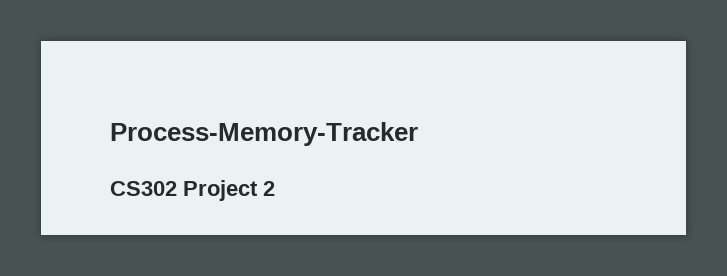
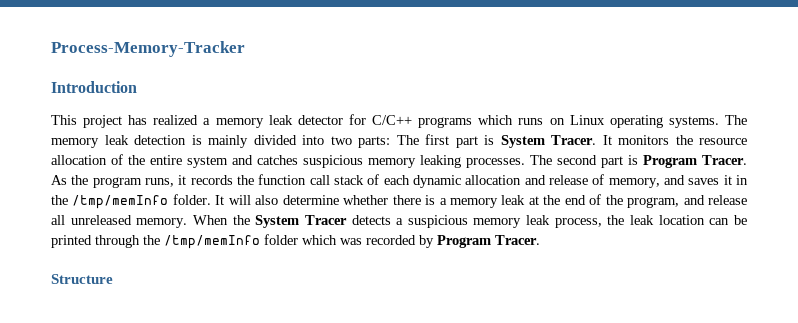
- CS302 Project 2
+ Introduction
+ This project has realized a memory leak detector for C/C++ programs which runs on Linux operating systems. The memory leak detection is mainly divided into two parts: The first part is System Tracer. It monitors the resource allocation of the entire system and catches suspicious memory leaking processes. The second part is Program Tracer. As the program runs, it records the function call stack of each dynamic allocation and release of memory, and saves it in the /tmp/memInfo folder. It will also determine whether there is a memory leak at the end of the program, and release all unreleased memory. When the System Tracer detects a suspicious memory leak process, the leak location can be printed through the /tmp/memInfo folder which was recorded by Program Tracer.
+ Structure

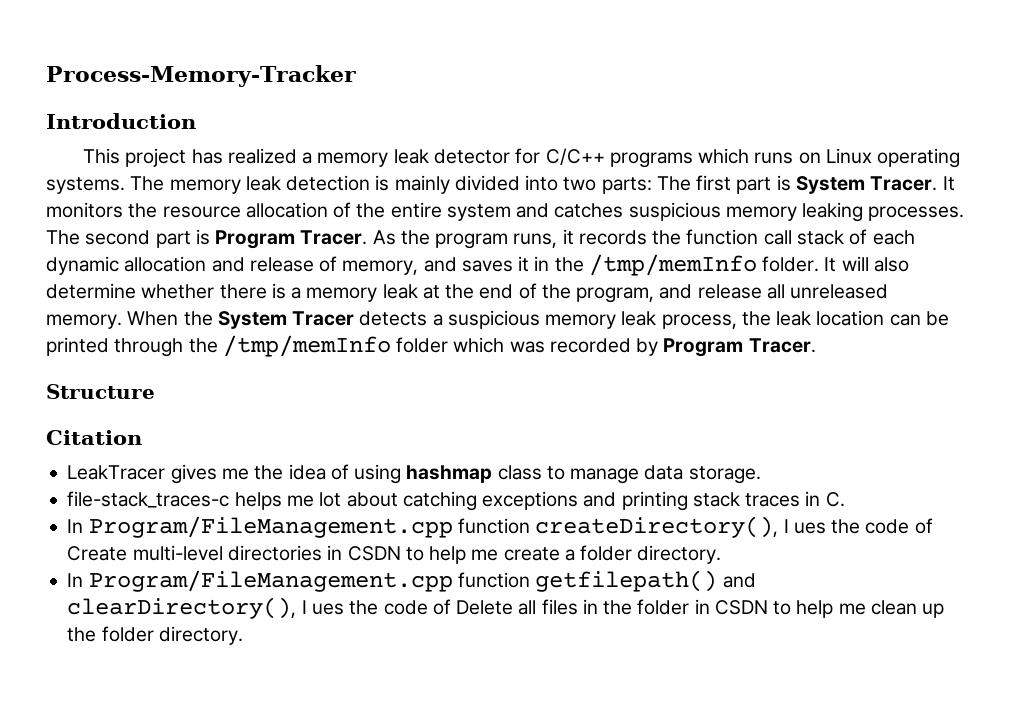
+ Citation
+ LeakTracer gives me the idea of using hashmap class to manage data storage.
+ file-stack_traces-c helps me lot about catching exceptions and printing stack traces in C.
+ In Program/FileManagement.cpp function createDirectory(), I ues the code of Create multi-level directories in CSDN to help me create a folder directory.
+ In Program/FileManagement.cpp function getfilepath() and clearDirectory(), I ues the code of Delete all files in the folder in CSDN to help me clean up the folder directory.

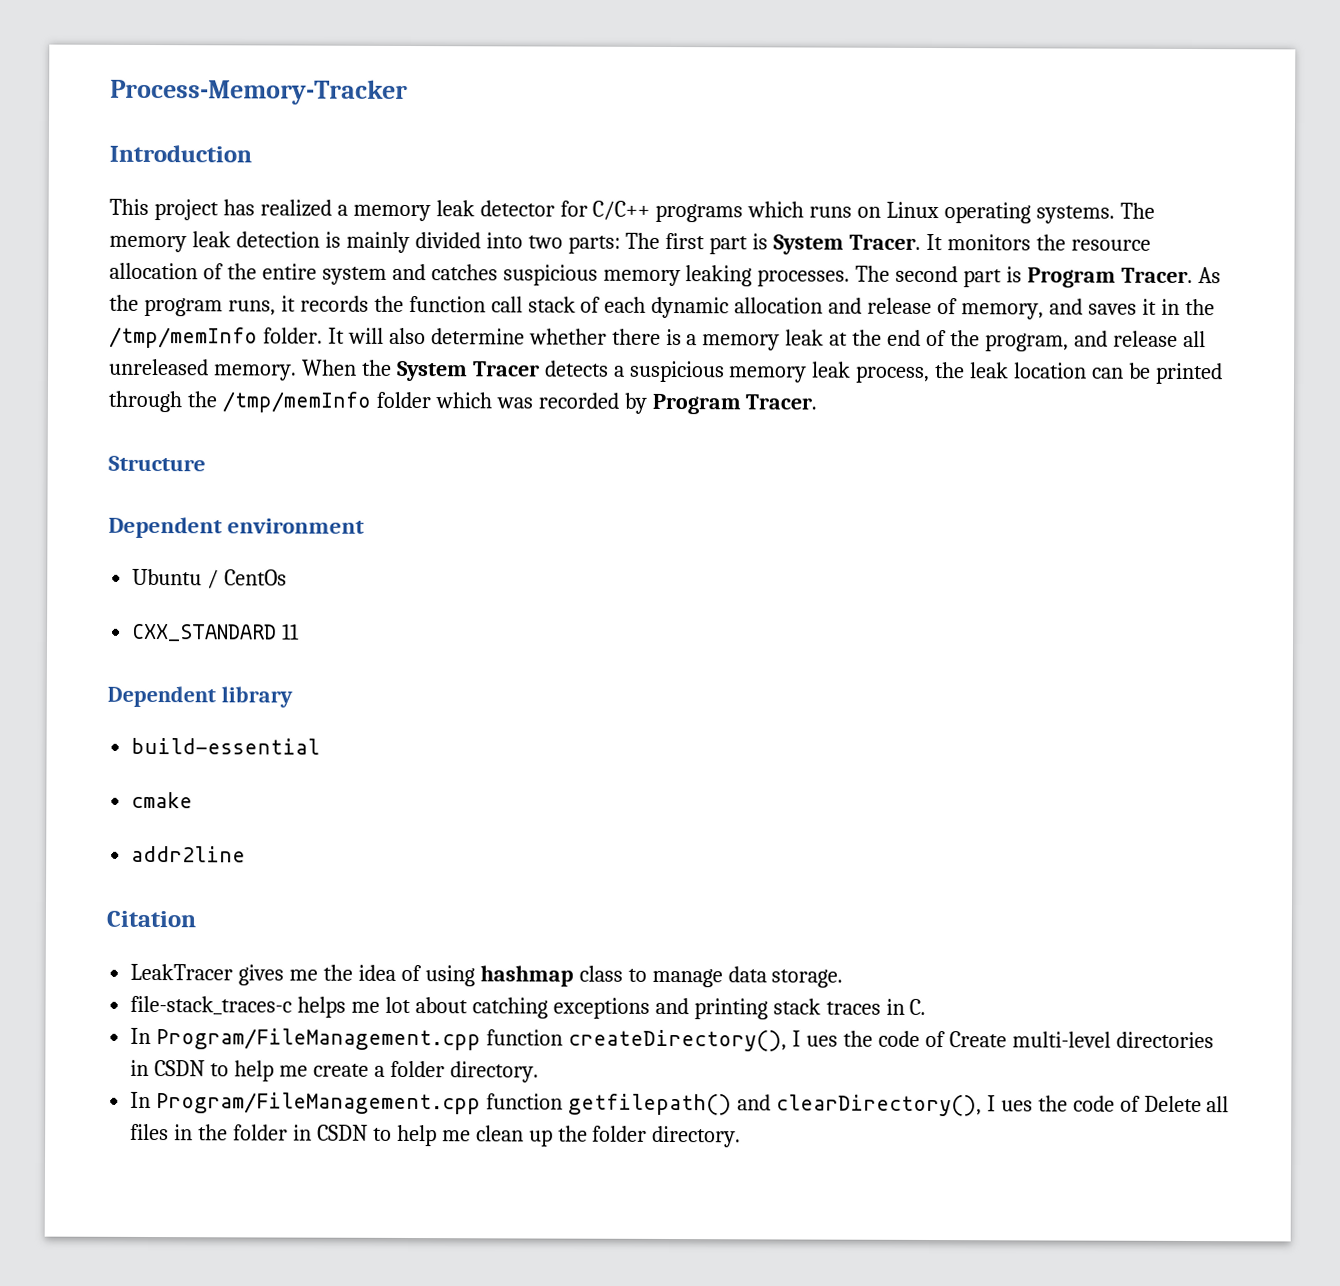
+ Dependent environment
+ Ubuntu / CentOs
+ CXX_STANDARD 11
+ Dependent library
+ build-essential
+ cmake
+ addr2line

